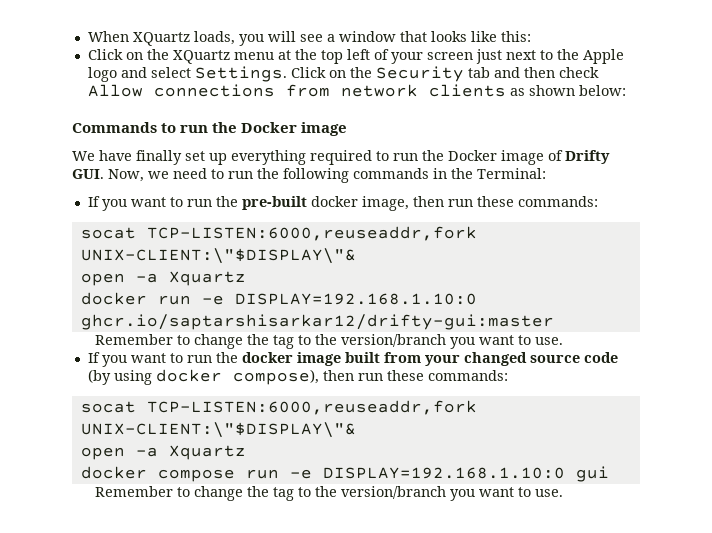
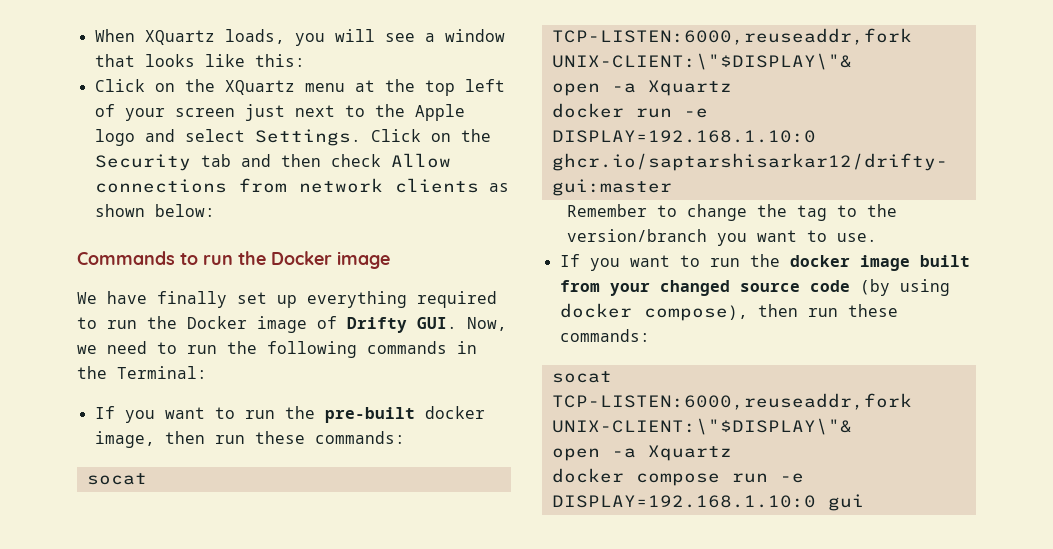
  docker compose run -e DISPLAY=192.168.1.10:0 gui
- Remember to change the tag to the version/branch you want to use.

